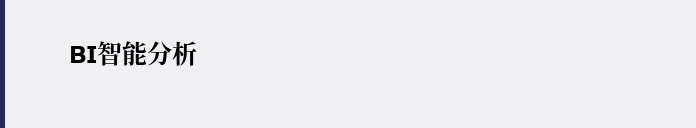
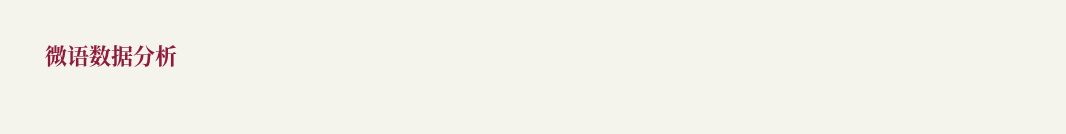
- BI智能分析
+ 微语数据分析

